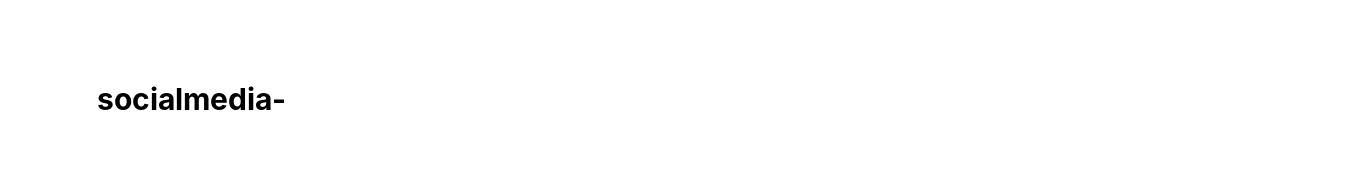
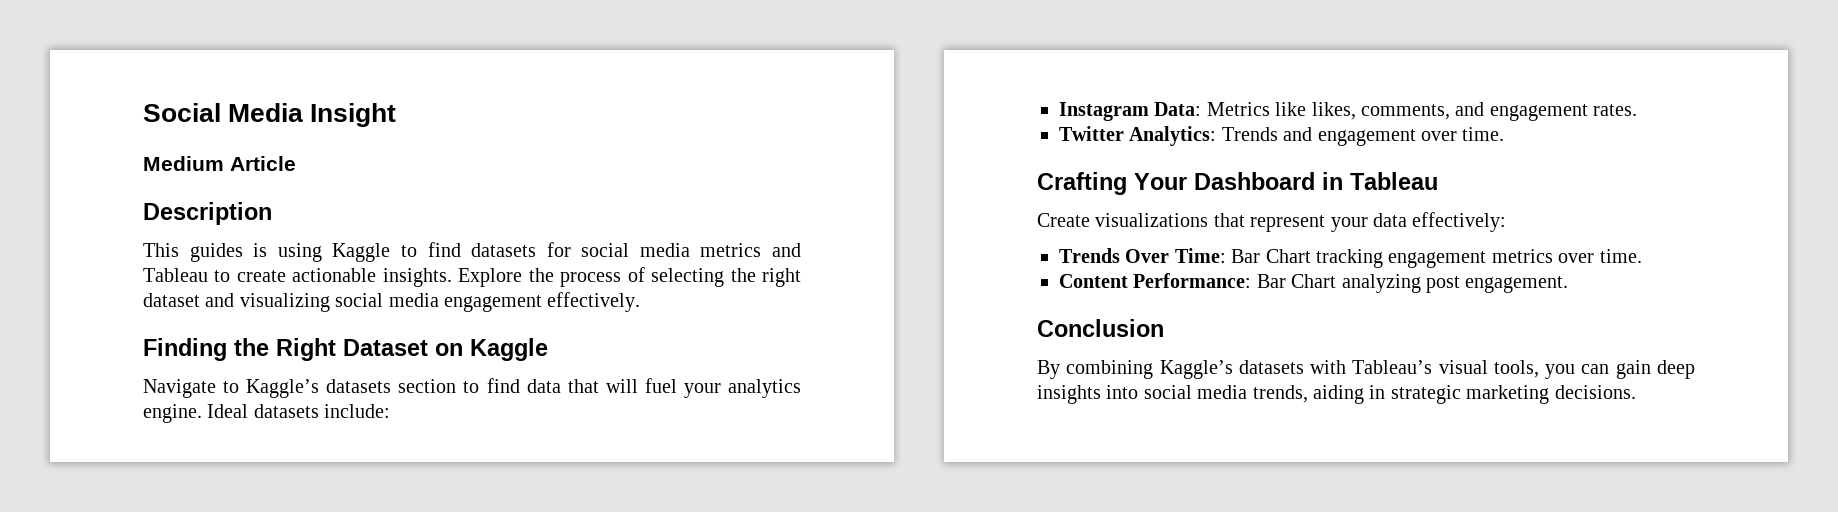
- socialmedia-
+ Social Media Insight
+ Medium Article
+ Description
+ This guides is using Kaggle to find datasets for social media metrics and Tableau to create actionable insights. Explore the process of selecting the right dataset and visualizing social media engagement effectively.
+ Finding the Right Dataset on Kaggle
+ Navigate to Kaggle’s datasets section to find data that will fuel your analytics engine. Ideal datasets include:
+ Instagram Data: Metrics like likes, comments, and engagement rates.
+ Twitter Analytics: Trends and engagement over time.
+ Crafting Your Dashboard in Tableau
+ Create visualizations that represent your data effectively:
+ Trends Over Time: Bar Chart tracking engagement metrics over time.
+ Content Performance: Bar Chart analyzing post engagement.
+ Conclusion
+ By combining Kaggle’s datasets with Tableau’s visual tools, you can gain deep insights into social media trends, aiding in strategic marketing decisions.

